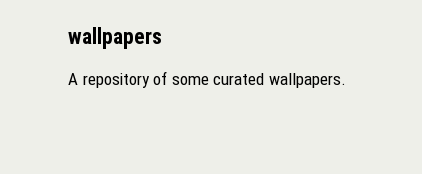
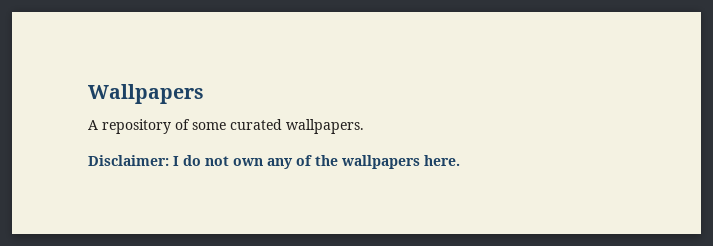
- wallpapers
+ Wallpapers
+ Disclaimer: I do not own any of the wallpapers here.

